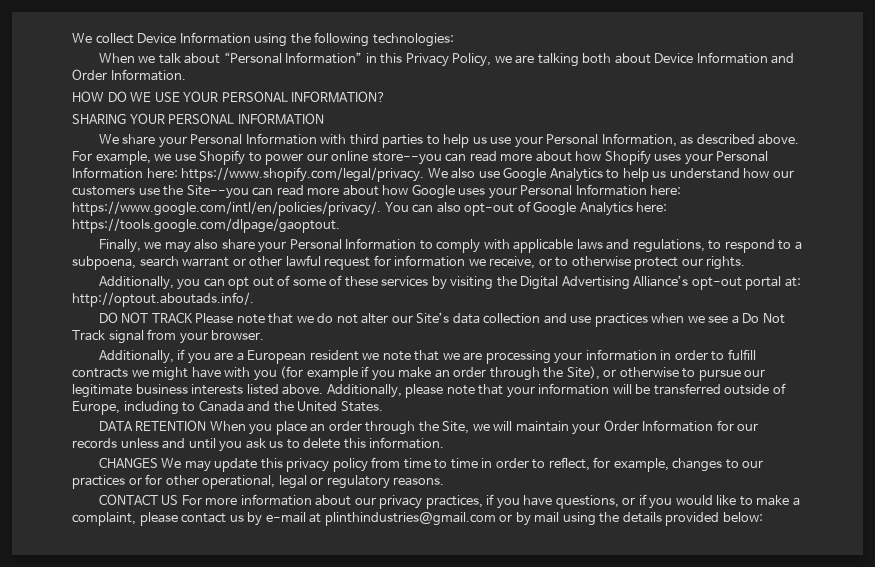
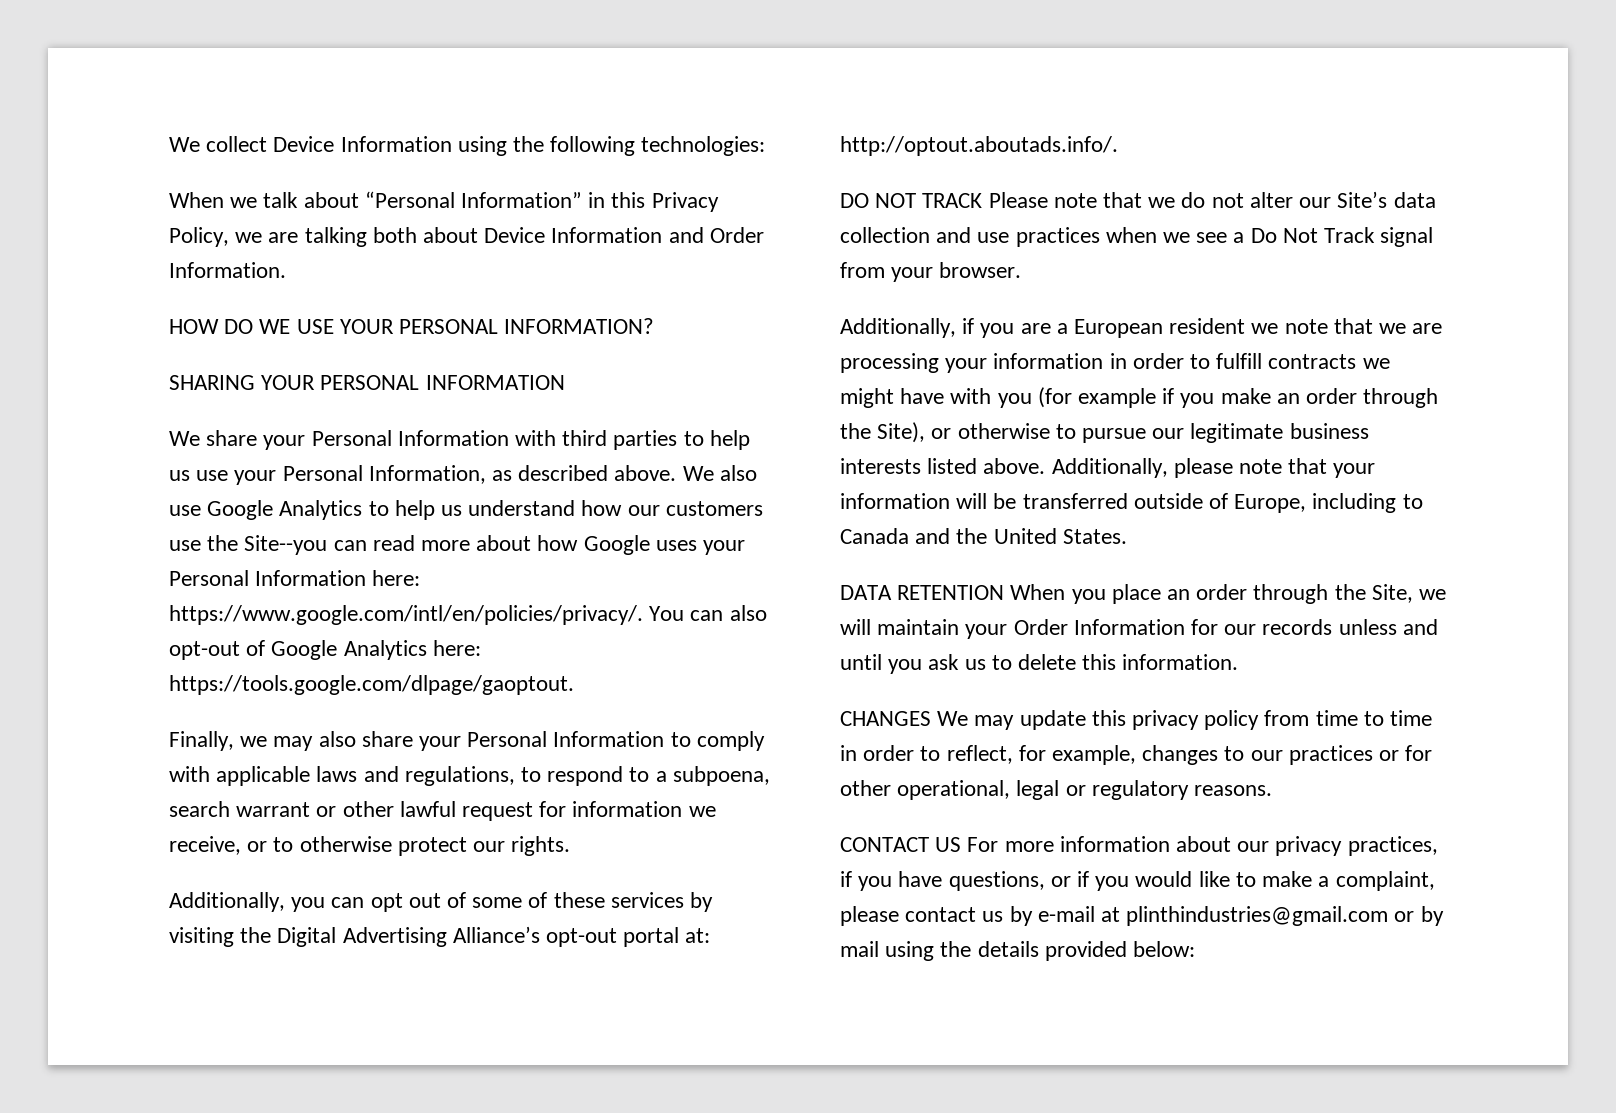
- For example, we use Shopify to power our online store--you can read more about how Shopify uses your Personal Information here: https://www.shopify.com/legal/privacy. We also use Google Analytics to help us understand how our customers use the Site--you can read more about how Google uses your Personal Information here: https://www.google.com/intl/en/policies/privacy/. You can also opt-out of Google Analytics here: https://tools.google.com/dlpage/gaoptout.
+ We also use Google Analytics to help us understand how our customers use the Site--you can read more about how Google uses your Personal Information here: https://www.google.com/intl/en/policies/privacy/. You can also opt-out of Google Analytics here: https://tools.google.com/dlpage/gaoptout.

